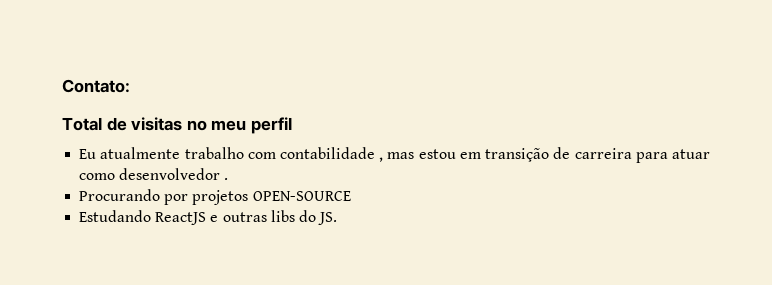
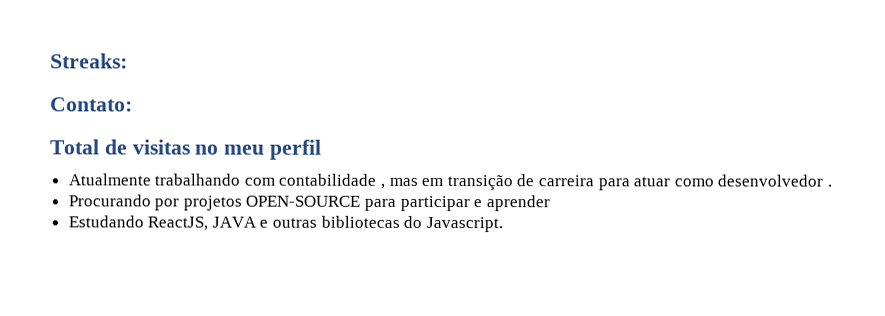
+ Streaks:
- Eu atualmente trabalho com contabilidade , mas estou em transição de carreira para atuar como desenvolvedor .
+ Atualmente trabalhando com contabilidade , mas em transição de carreira para atuar como desenvolvedor .
- Procurando por projetos OPEN-SOURCE
- Estudando ReactJS e outras libs do JS.
+ Procurando por projetos OPEN-SOURCE para participar e aprender
+ Estudando ReactJS, JAVA e outras bibliotecas do Javascript.

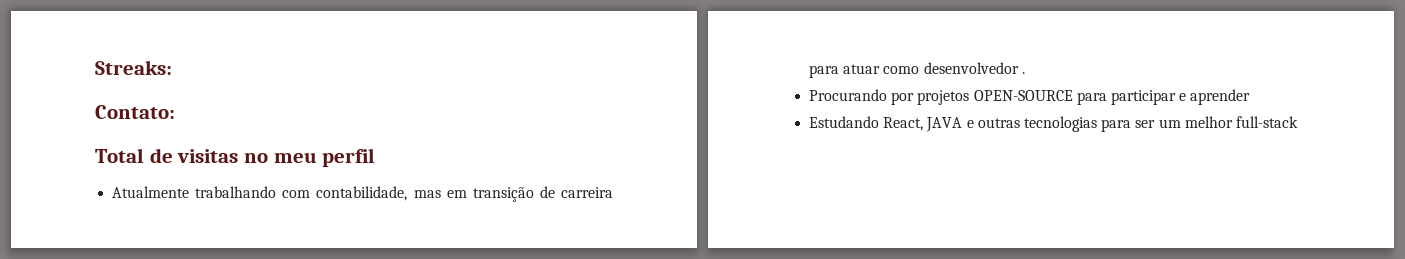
- Atualmente trabalhando com contabilidade , mas em transição de carreira para atuar como desenvolvedor .
+ Atualmente trabalhando com contabilidade, mas em transição de carreira para atuar como desenvolvedor .
- Estudando ReactJS, JAVA e outras bibliotecas do Javascript.
+ Estudando React, JAVA e outras tecnologias para ser um melhor full-stack

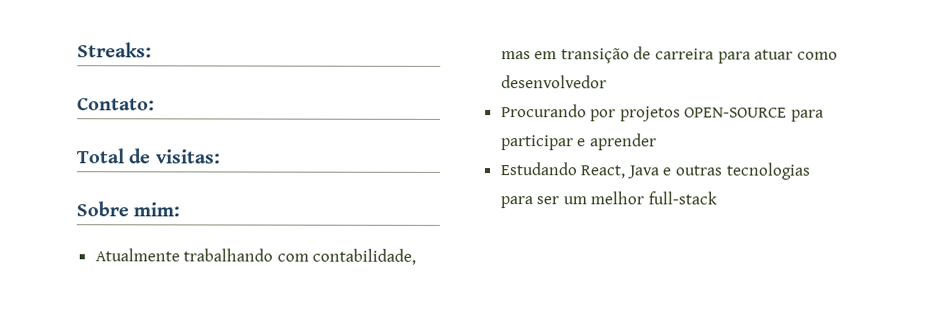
- Total de visitas no meu perfil
+ Total de visitas:
+ Sobre mim:
- Atualmente trabalhando com contabilidade, mas em transição de carreira para atuar como desenvolvedor .
+ Atualmente trabalhando com contabilidade, mas em transição de carreira para atuar como desenvolvedor
- Estudando React, JAVA e outras tecnologias para ser um melhor full-stack
+ Estudando React, Java e outras tecnologias para ser um melhor full-stack

